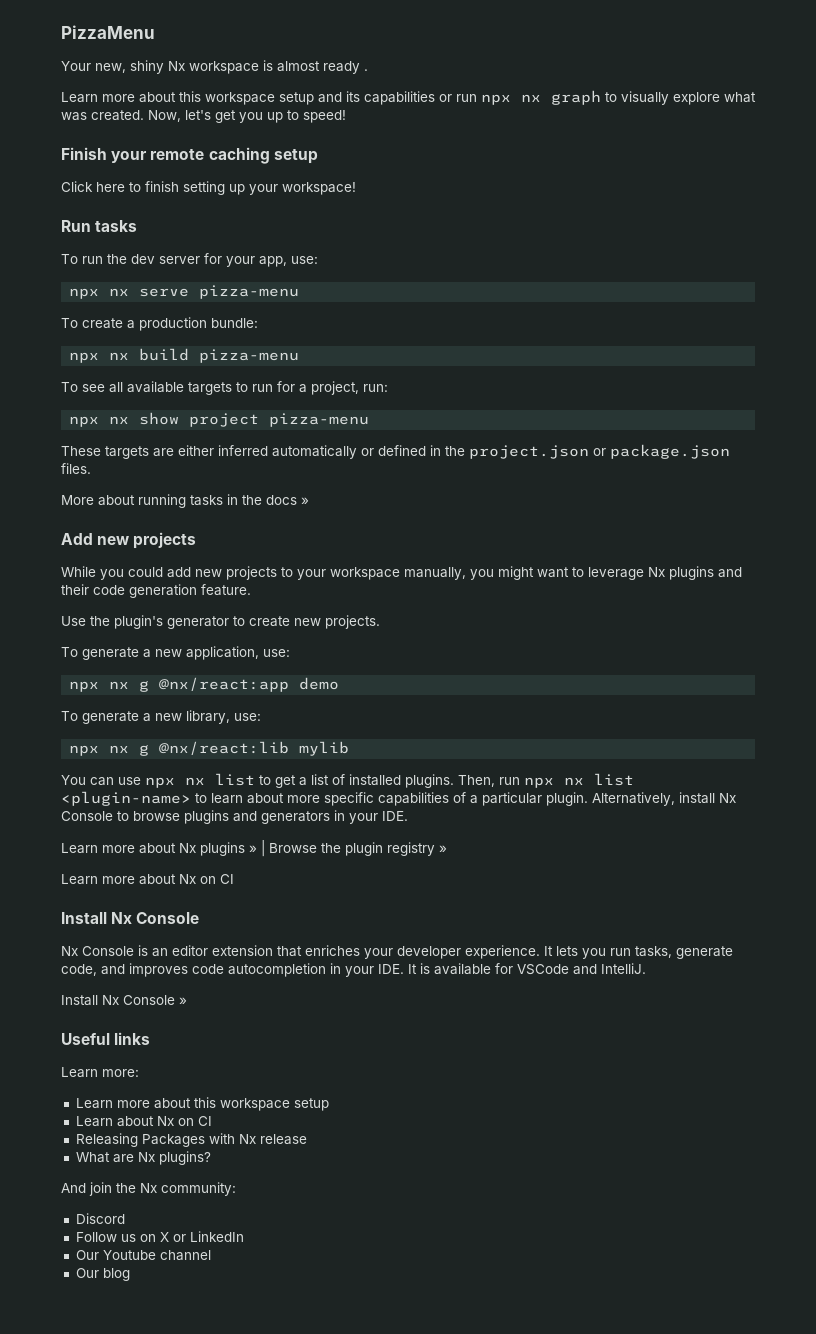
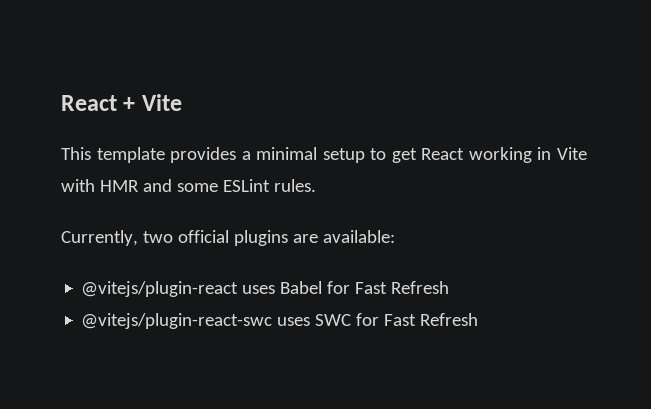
- PizzaMenu
- Your new, shiny Nx workspace is almost ready .
- Learn more about this workspace setup and its capabilities or run npx nx graph to visually explore what was created. Now, let's get you up to speed!
- Finish your remote caching setup
- Click here to finish setting up your workspace!
- Run tasks
- To run the dev server for your app, use:
- npx nx serve pizza-menu
- To create a production bundle:
- npx nx build pizza-menu
- To see all available targets to run for a project, run:
- npx nx show project pizza-menu
- These targets are either inferred automatically or defined in the project.json or package.json files.
- More about running tasks in the docs »
- Add new projects
- While you could add new projects to your workspace manually, you might want to leverage Nx plugins and their code generation feature.
- Use the plugin's generator to create new projects.
- To generate a new application, use:
- npx nx g @nx/react:app demo
- To generate a new library, use:
- npx nx g @nx/react:lib mylib
- You can use npx nx list to get a list of installed plugins. Then, run npx nx list <plugin-name> to learn about more specific capabilities of a particular plugin. Alternatively, install Nx Console to browse plugins and generators in your IDE.
- Learn more about Nx plugins » | Browse the plugin registry »
- Learn more about Nx on CI
- Install Nx Console
- Nx Console is an editor extension that enriches your developer experience. It lets you run tasks, generate code, and improves code autocompletion in your IDE. It is available for VSCode and IntelliJ.
- Install Nx Console »
- Useful links
- Learn more:
- Learn more about this workspace setup
- Learn about Nx on CI
- Releasing Packages with Nx release
- What are Nx plugins?
- And join the Nx community:
- Discord
- Follow us on X or LinkedIn
- Our Youtube channel
- Our blog
+ React + Vite
+ This template provides a minimal setup to get React working in Vite with HMR and some ESLint rules.
+ Currently, two official plugins are available:
+ @vitejs/plugin-react uses Babel for Fast Refresh
+ @vitejs/plugin-react-swc uses SWC for Fast Refresh

